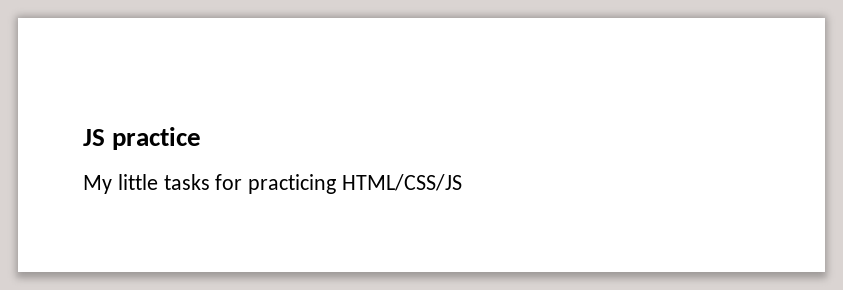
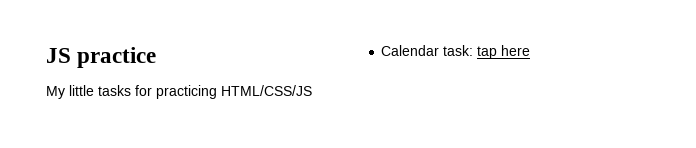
+ Calendar task: tap here

